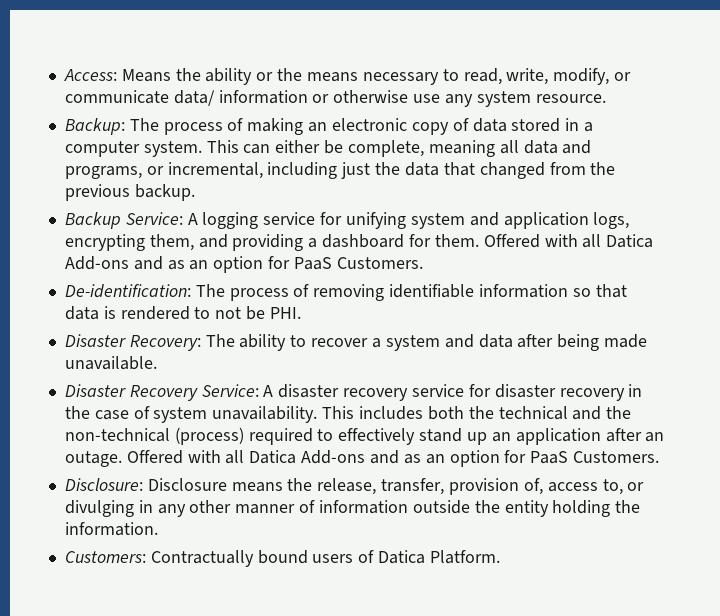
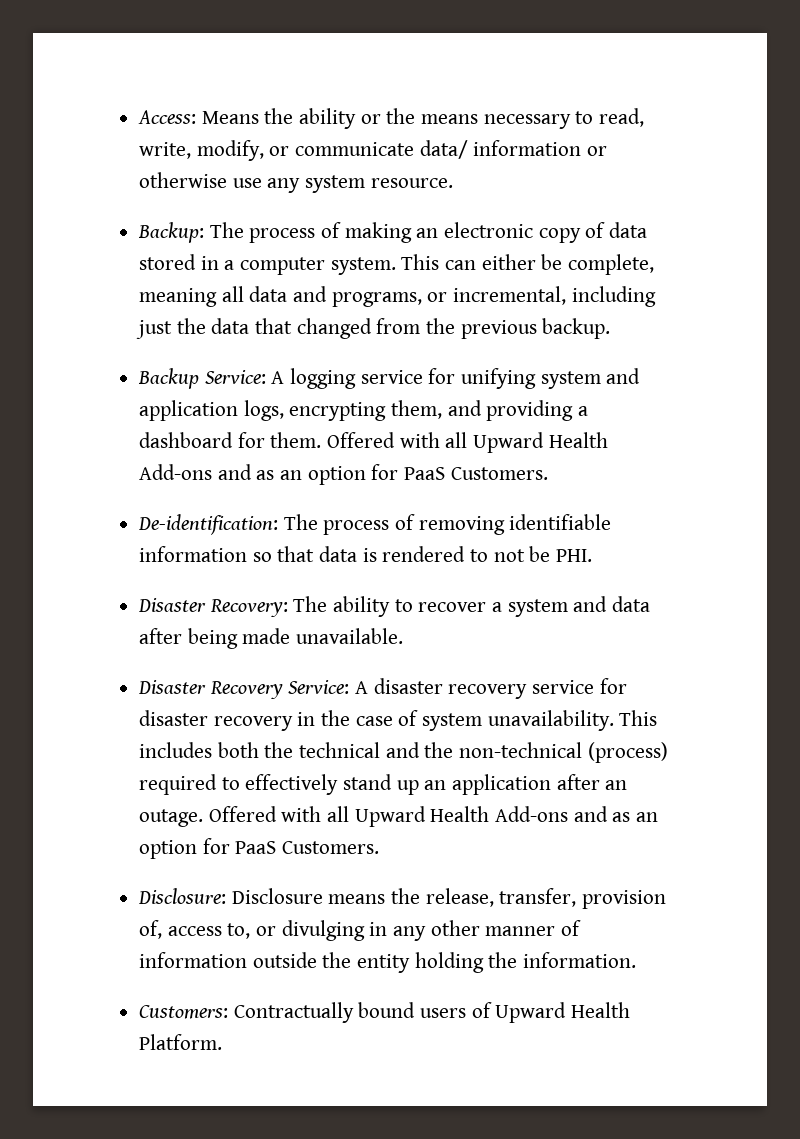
- Backup Service: A logging service for unifying system and application logs, encrypting them, and providing a dashboard for them. Offered with all Datica Add-ons and as an option for PaaS Customers.
+ Backup Service: A logging service for unifying system and application logs, encrypting them, and providing a dashboard for them. Offered with all Upward Health Add-ons and as an option for PaaS Customers.
- This includes both the technical and the non-technical (process) required to effectively stand up an application after an outage. Offered with all Datica Add-ons and as an option for PaaS Customers.
+ This includes both the technical and the non-technical (process) required to effectively stand up an application after an outage. Offered with all Upward Health Add-ons and as an option for PaaS Customers.
- Customers: Contractually bound users of Datica Platform.
+ Customers: Contractually bound users of Upward Health Platform.

